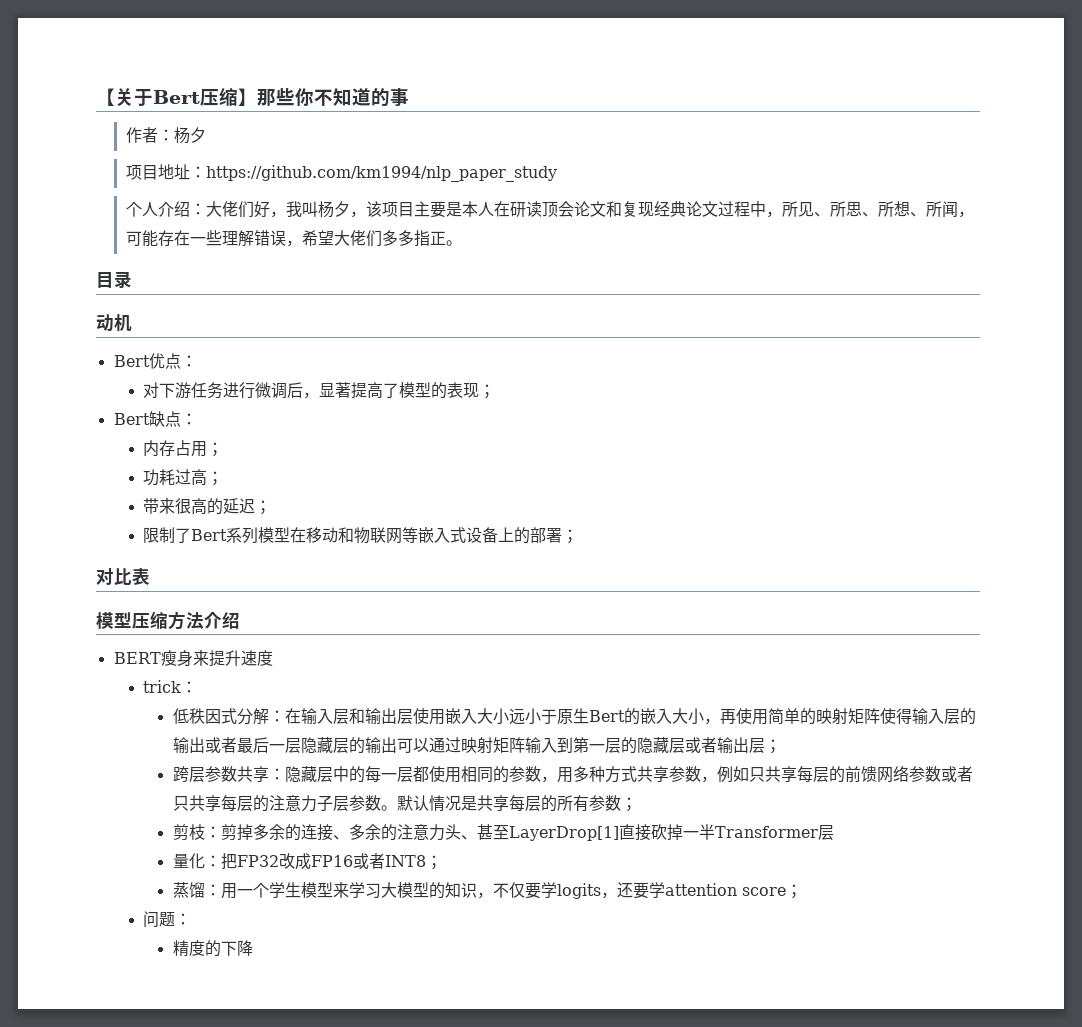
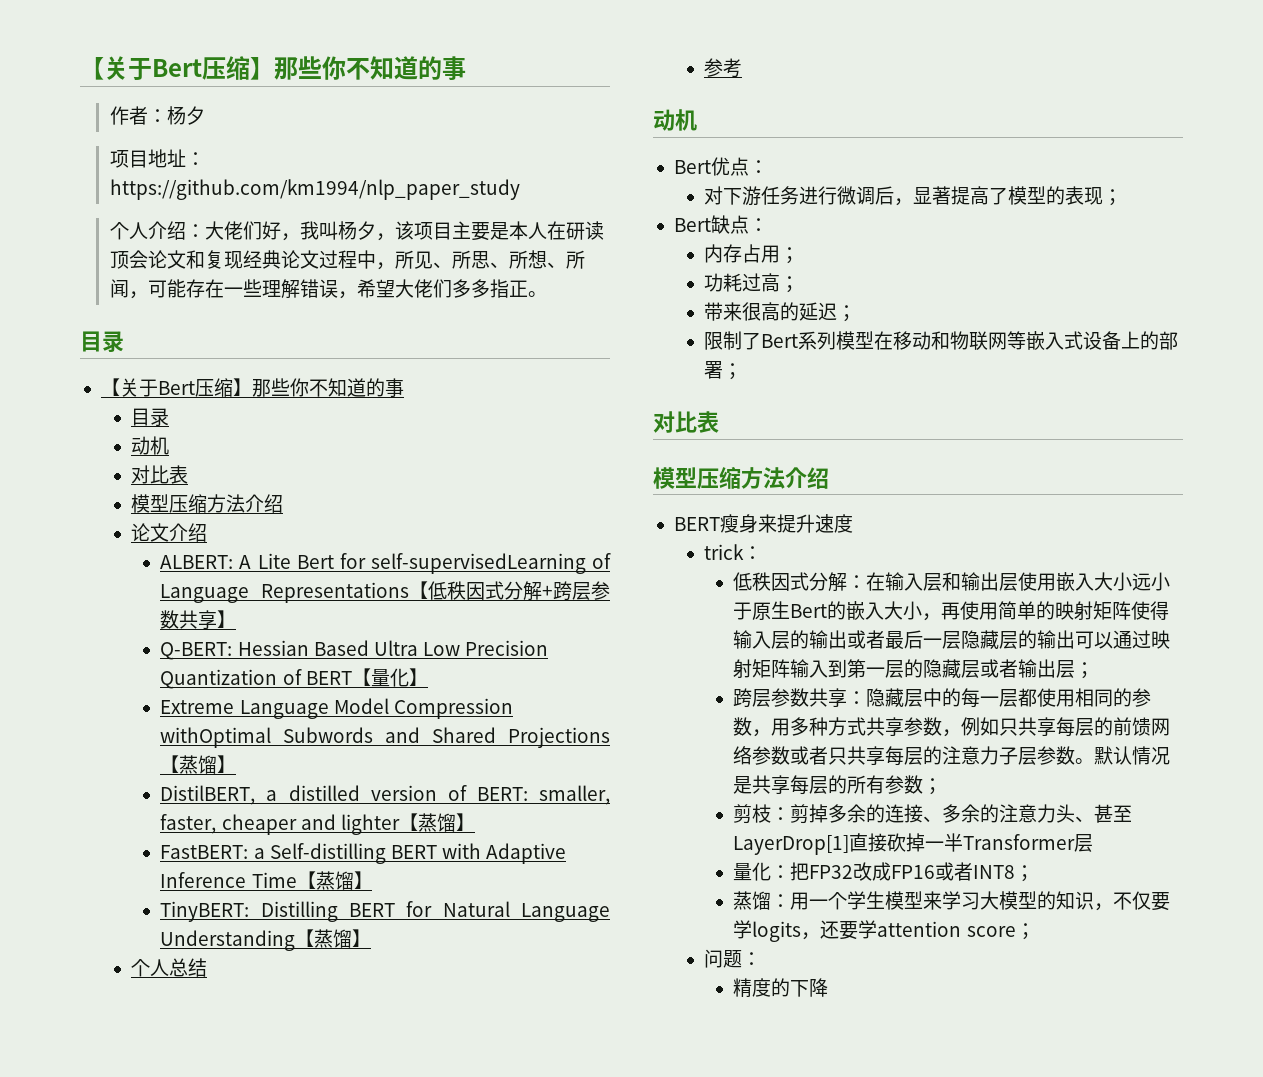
  个人介绍：大佬们好，我叫杨夕，该项目主要是本人在研读顶会论文和复现经典论文过程中，所见、所思、所想、所闻，可能存在一些理解错误，希望大佬们多多指正。
  目录
+ 【关于Bert压缩】那些你不知道的事
+ 目录
+ 动机
+ 对比表
+ 模型压缩方法介绍
+ 论文介绍
+ ALBERT: A Lite Bert for self-supervisedLearning of Language Representations【低秩因式分解+跨层参数共享】
+ Q-BERT: Hessian Based Ultra Low Precision Quantization of BERT【量化】
+ Extreme Language Model Compression withOptimal Subwords and Shared Projections【蒸馏】
+ DistilBERT, a distilled version of BERT: smaller, faster, cheaper and lighter【蒸馏】
+ FastBERT: a Self-distilling BERT with Adaptive Inference Time【蒸馏】
+ TinyBERT: Distilling BERT for Natural Language Understanding【蒸馏】
+ 个人总结
+ 参考

